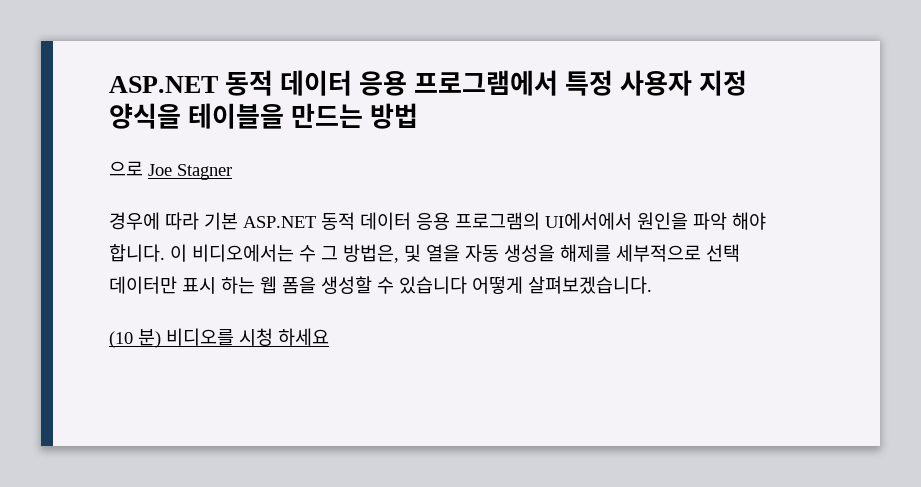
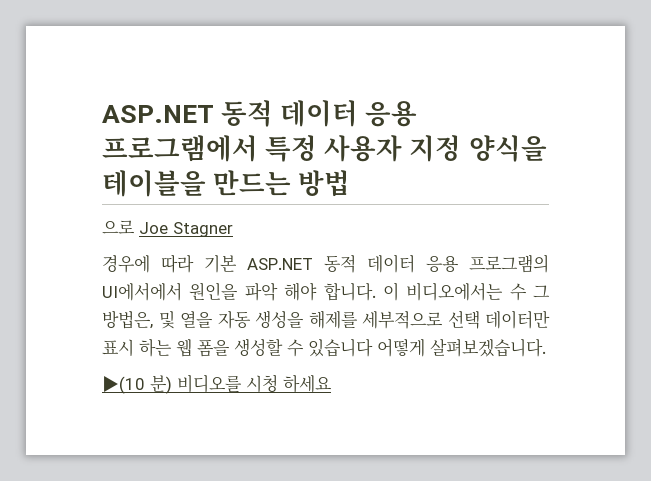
- (10 분) 비디오를 시청 하세요
+ ▶(10 분) 비디오를 시청 하세요

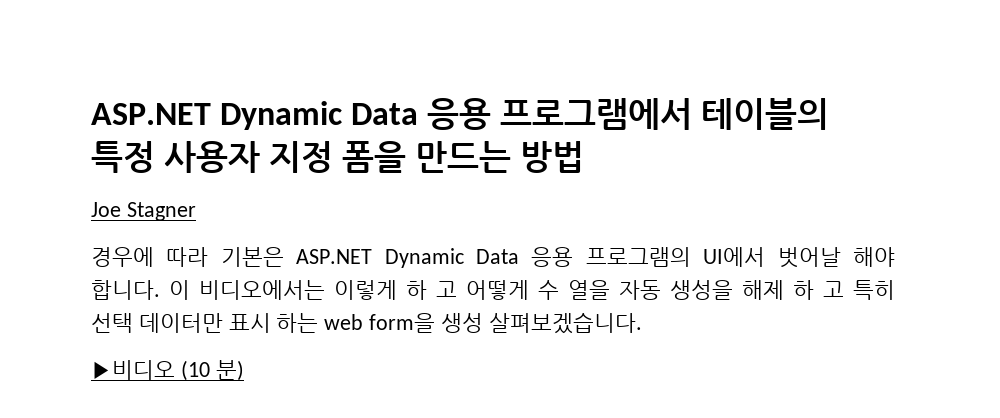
- ASP.NET 동적 데이터 응용 프로그램에서 특정 사용자 지정 양식을 테이블을 만드는 방법
+ ASP.NET Dynamic Data 응용 프로그램에서 테이블의 특정 사용자 지정 폼을 만드는 방법
- 으로 Joe Stagner
+ Joe Stagner
- 경우에 따라 기본 ASP.NET 동적 데이터 응용 프로그램의 UI에서에서 원인을 파악 해야 합니다. 이 비디오에서는 수 그 방법은, 및 열을 자동 생성을 해제를 세부적으로 선택 데이터만 표시 하는 웹 폼을 생성할 수 있습니다 어떻게 살펴보겠습니다.
- ▶(10 분) 비디오를 시청 하세요
+ 경우에 따라 기본은 ASP.NET Dynamic Data 응용 프로그램의 UI에서 벗어날 해야 합니다. 이 비디오에서는 이렇게 하 고 어떻게 수 열을 자동 생성을 해제 하 고 특히 선택 데이터만 표시 하는 web form을 생성 살펴보겠습니다.
+ ▶비디오 (10 분)

